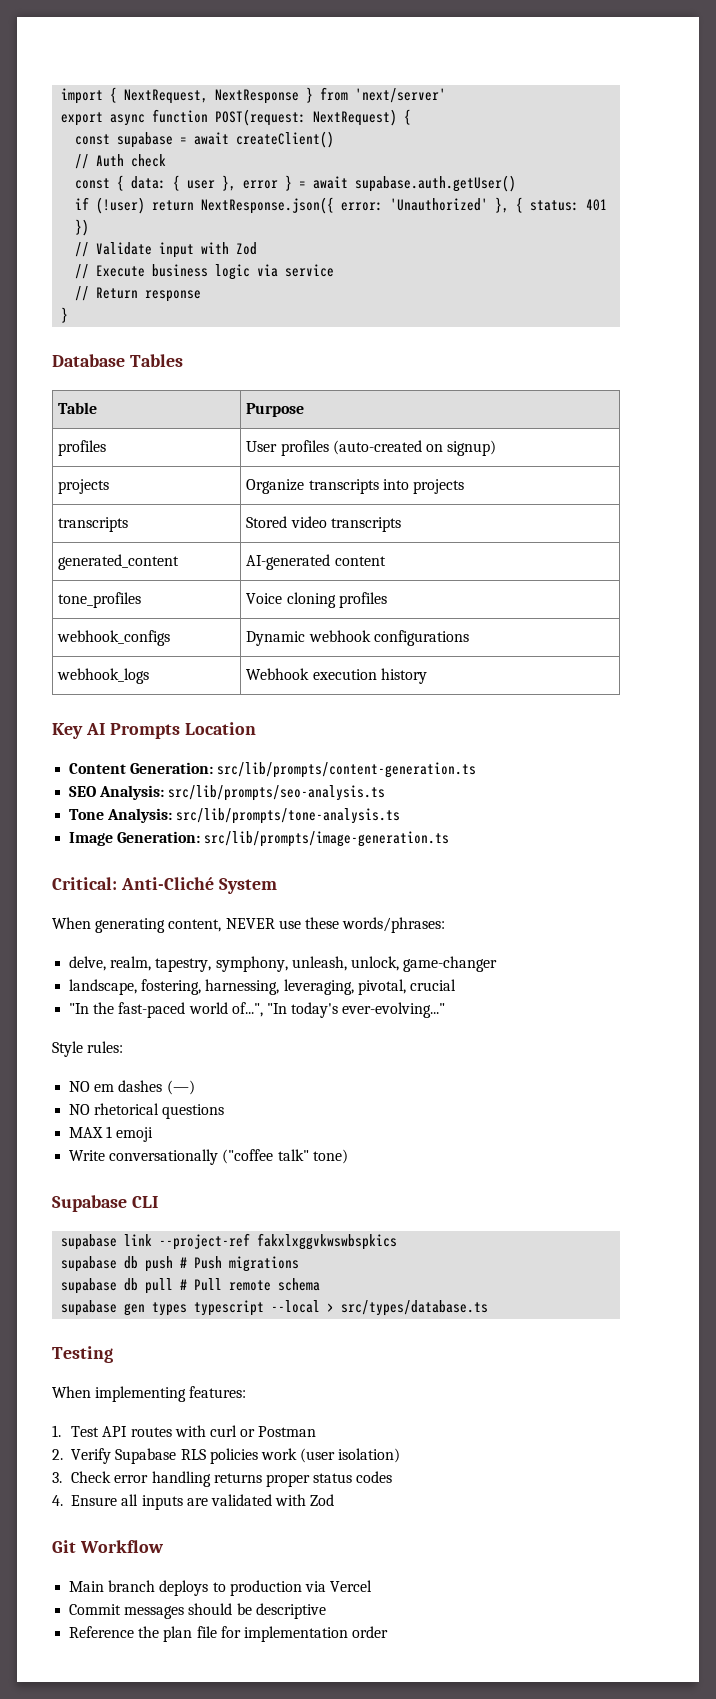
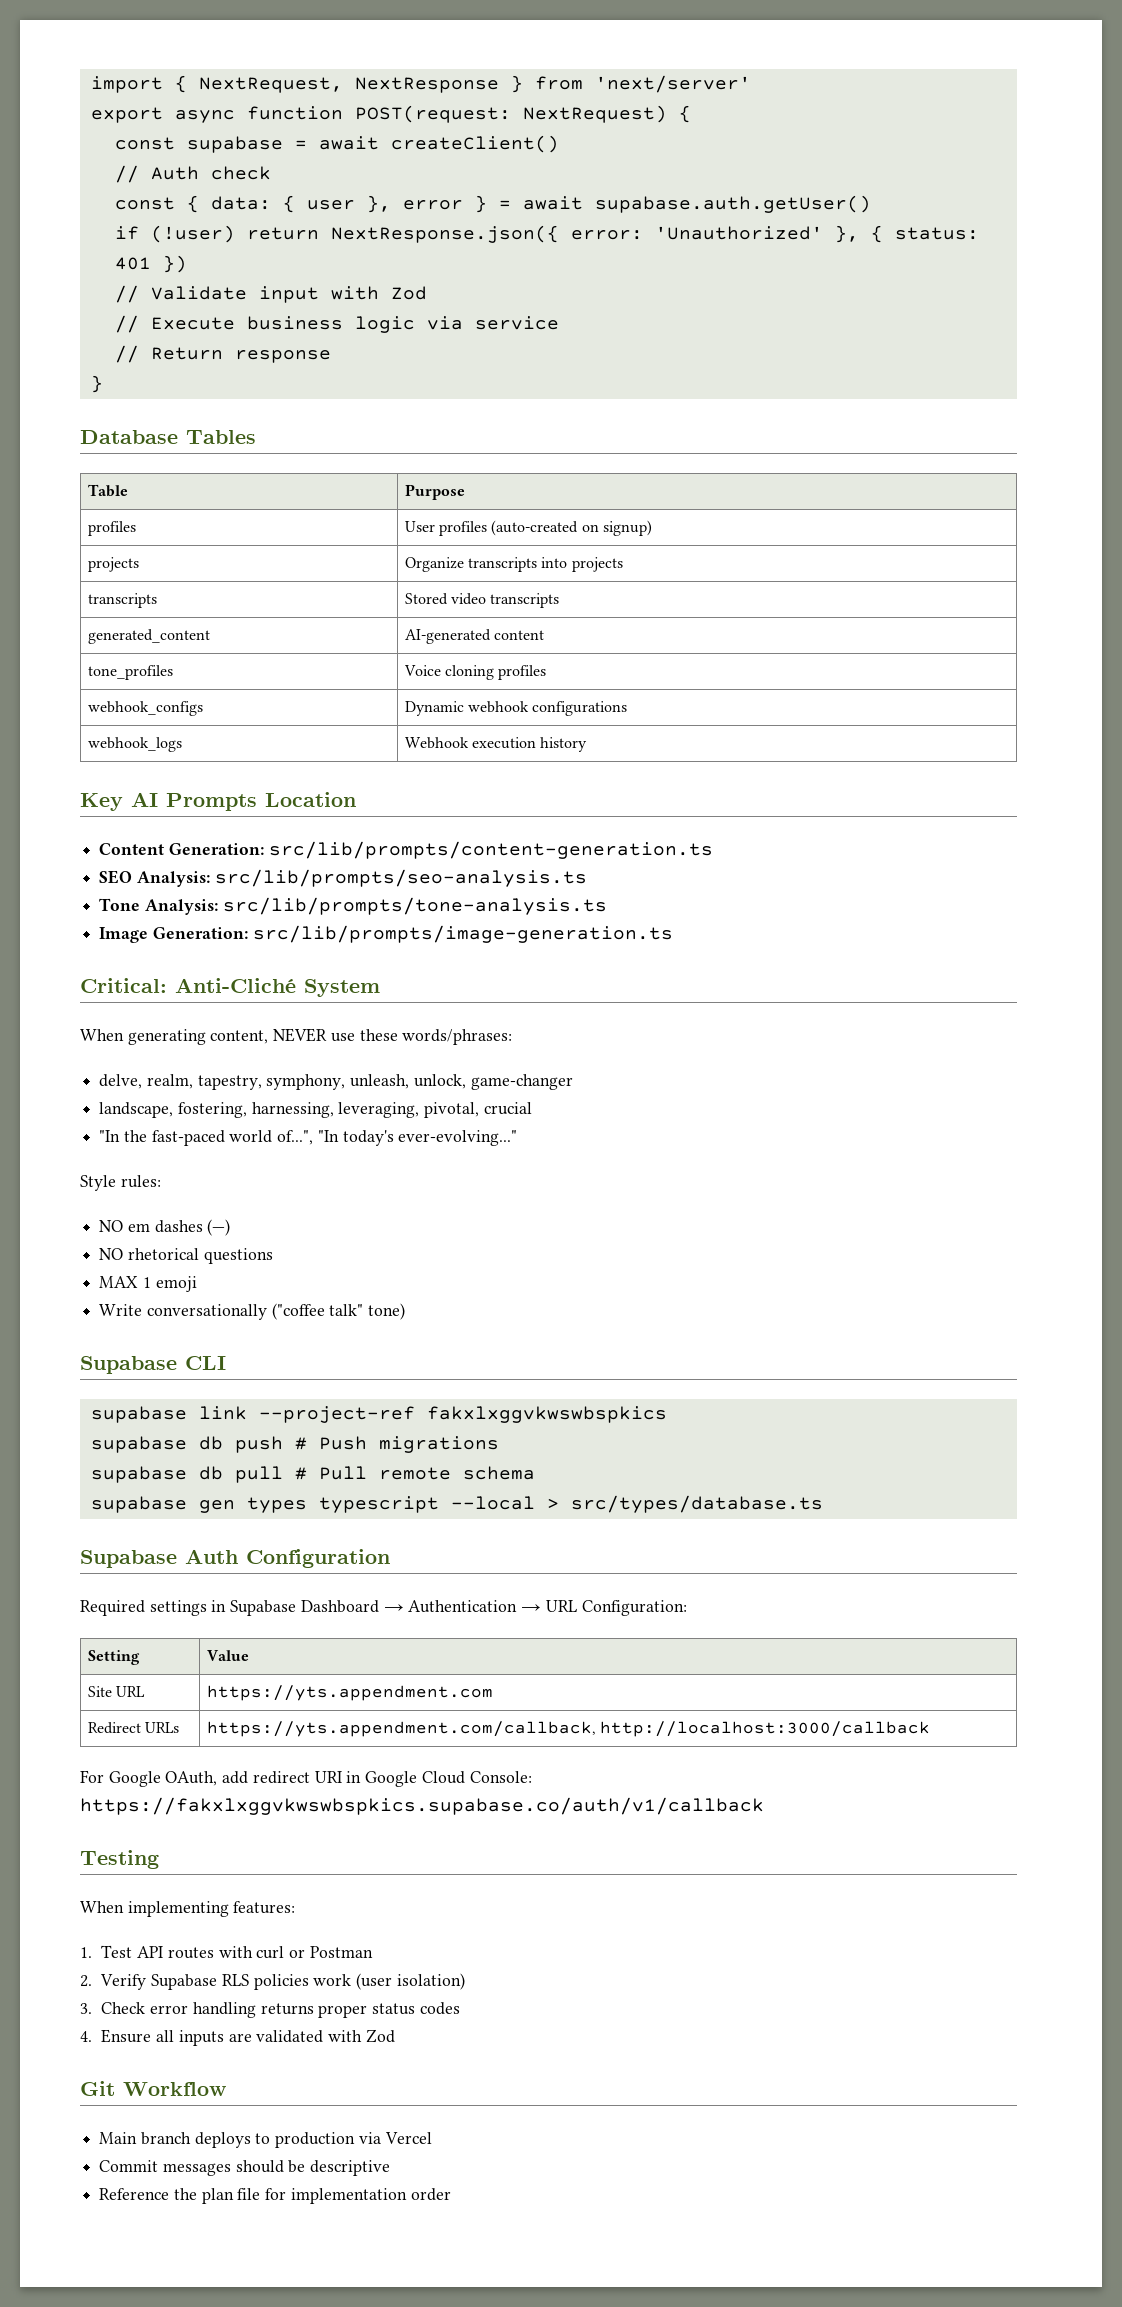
+ Supabase Auth Configuration
+ Required settings in Supabase Dashboard → Authentication → URL Configuration:
+ Setting | Value
+ Site URL | https://yts.appendment.com
+ Redirect URLs | https://yts.appendment.com/callback, http://localhost:3000/callback
+ For Google OAuth, add redirect URI in Google Cloud Console: https://fakxlxggvkwswbspkics.supabase.co/auth/v1/callback

